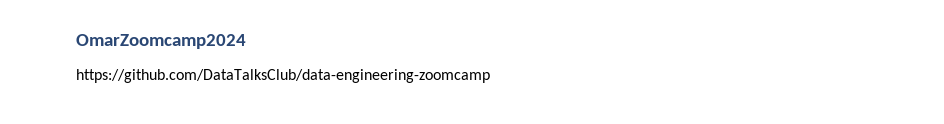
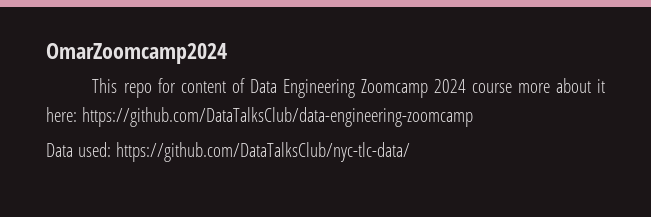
- https://github.com/DataTalksClub/data-engineering-zoomcamp
+ This repo for content of Data Engineering Zoomcamp 2024 course more about it here: https://github.com/DataTalksClub/data-engineering-zoomcamp
+ Data used: https://github.com/DataTalksClub/nyc-tlc-data/

